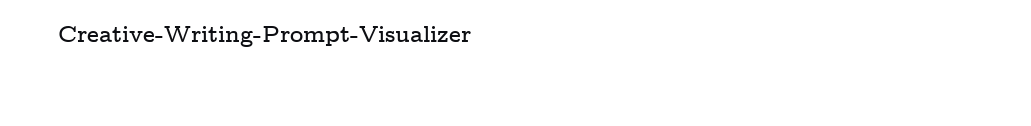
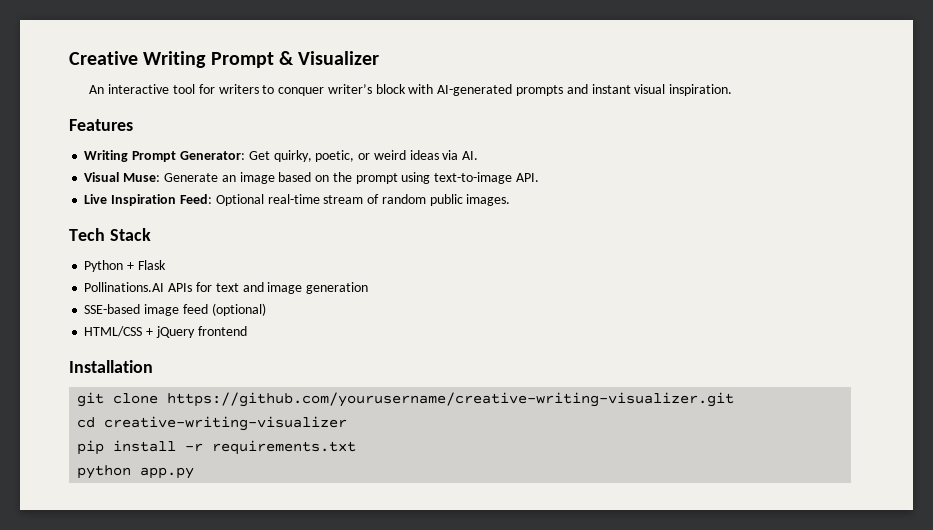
- Creative-Writing-Prompt-Visualizer
+ Creative Writing Prompt & Visualizer
+ An interactive tool for writers to conquer writer’s block with AI-generated prompts and instant visual inspiration.
+ Features
+ Writing Prompt Generator: Get quirky, poetic, or weird ideas via AI.
+ Visual Muse: Generate an image based on the prompt using text-to-image API.
+ Live Inspiration Feed: Optional real-time stream of random public images.
+ Tech Stack
+ Python + Flask
+ Pollinations.AI APIs for text and image generation
+ SSE-based image feed (optional)
+ HTML/CSS + jQuery frontend
+ Installation
+ git clone https://github.com/yourusername/creative-writing-visualizer.git
+ cd creative-writing-visualizer
+ pip install -r requirements.txt
+ python app.py

